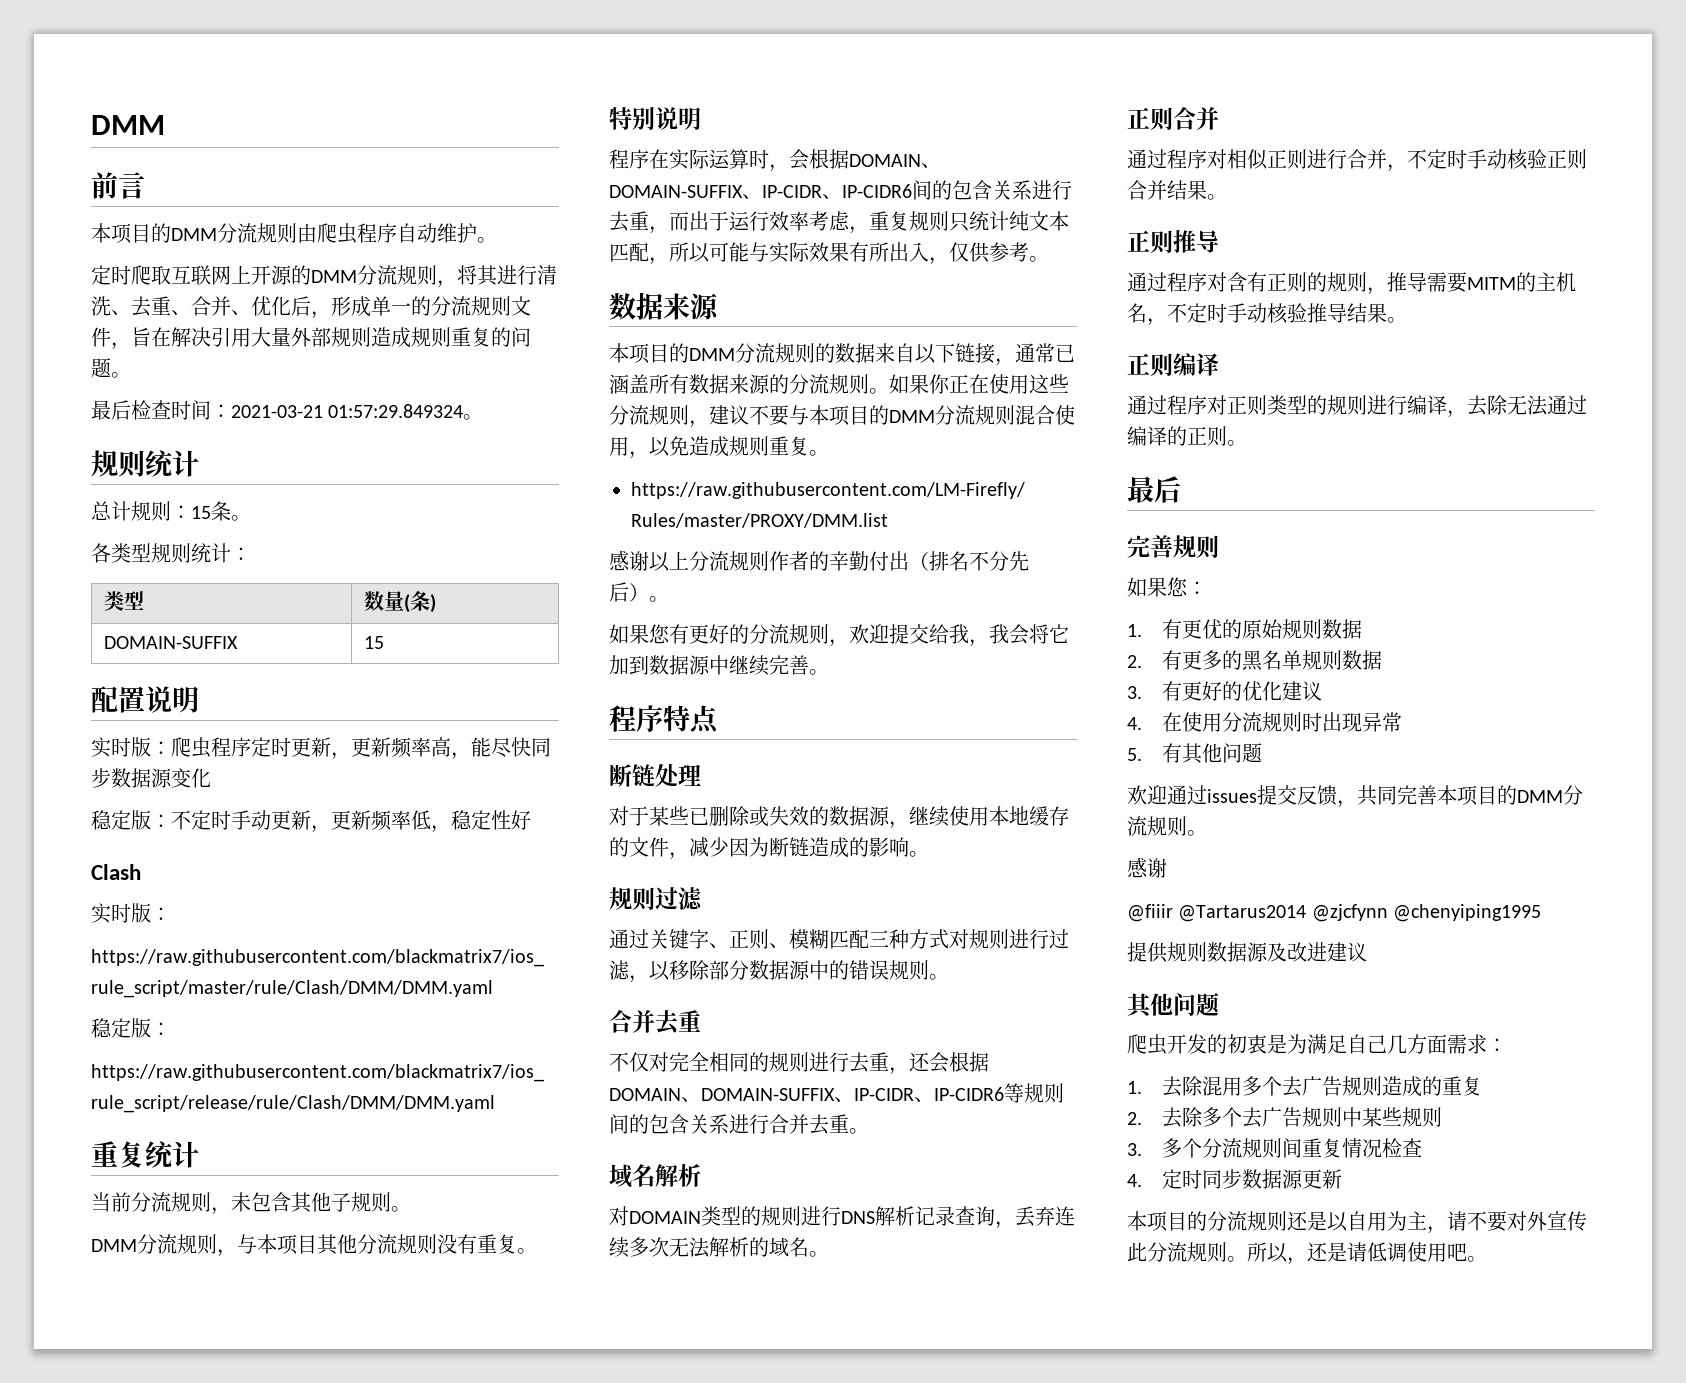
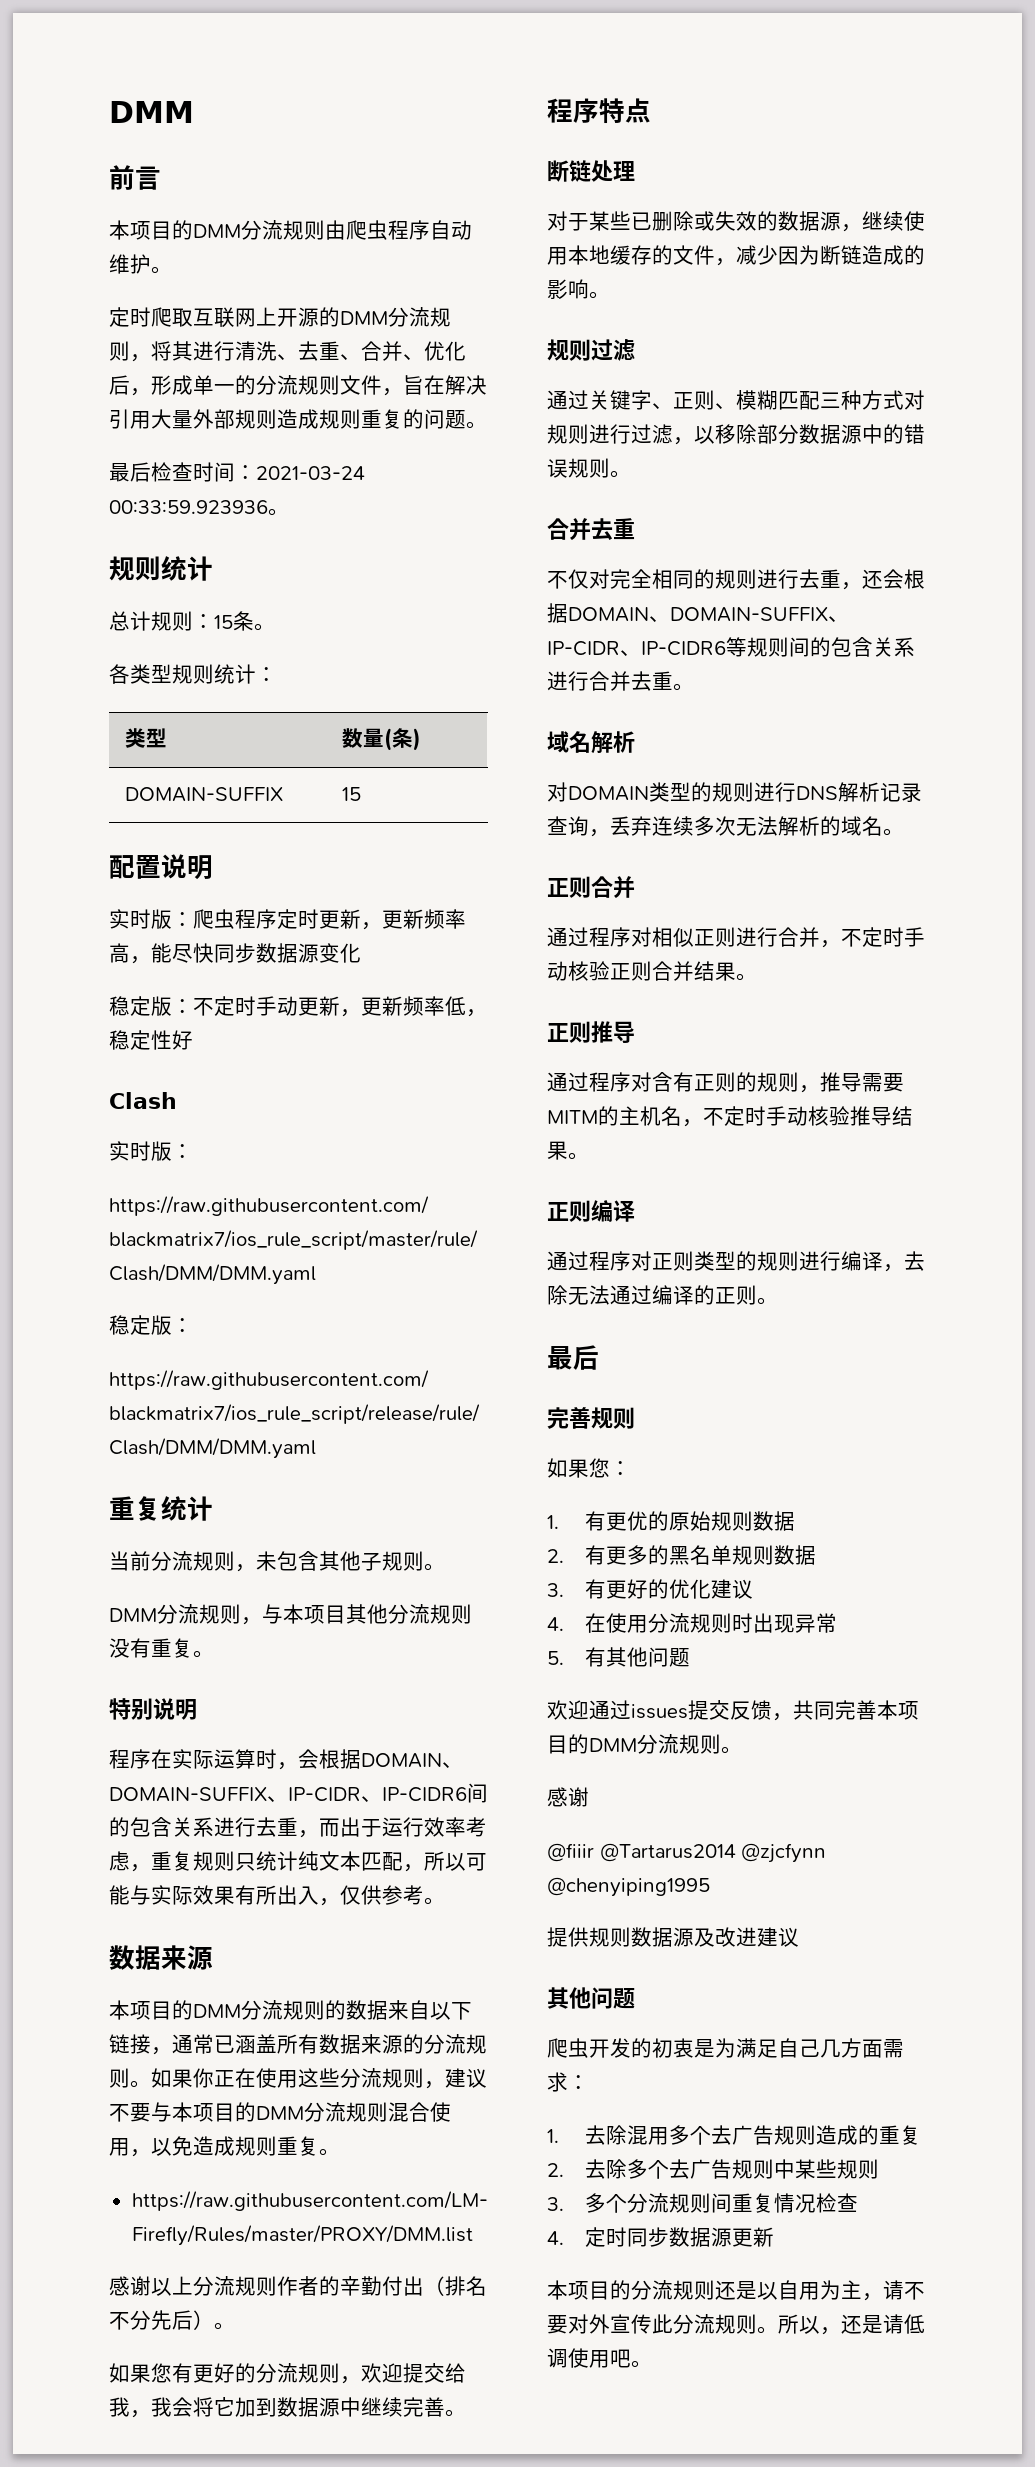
- 最后检查时间：2021-03-21 01:57:29.849324。
+ 最后检查时间：2021-03-24 00:33:59.923936。

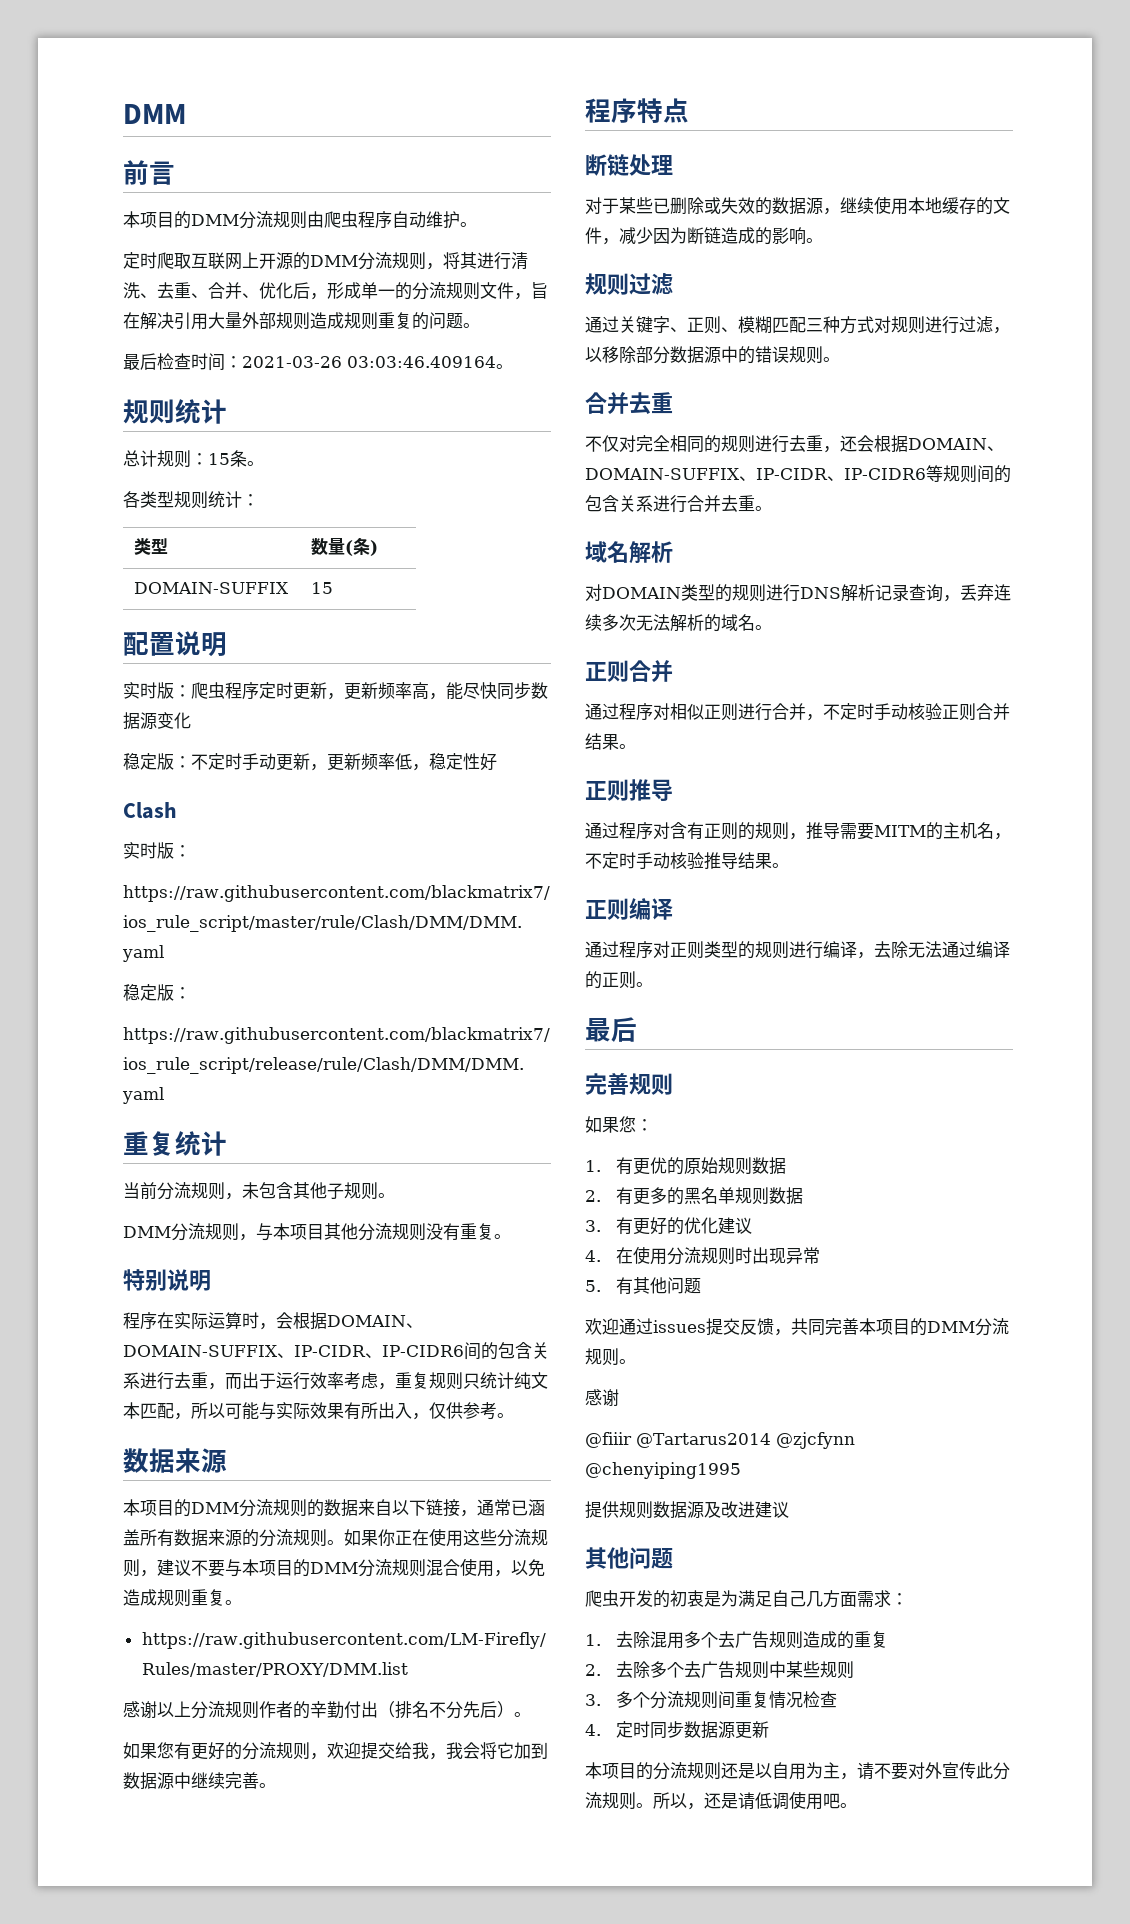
- 最后检查时间：2021-03-24 00:33:59.923936。
+ 最后检查时间：2021-03-26 03:03:46.409164。

